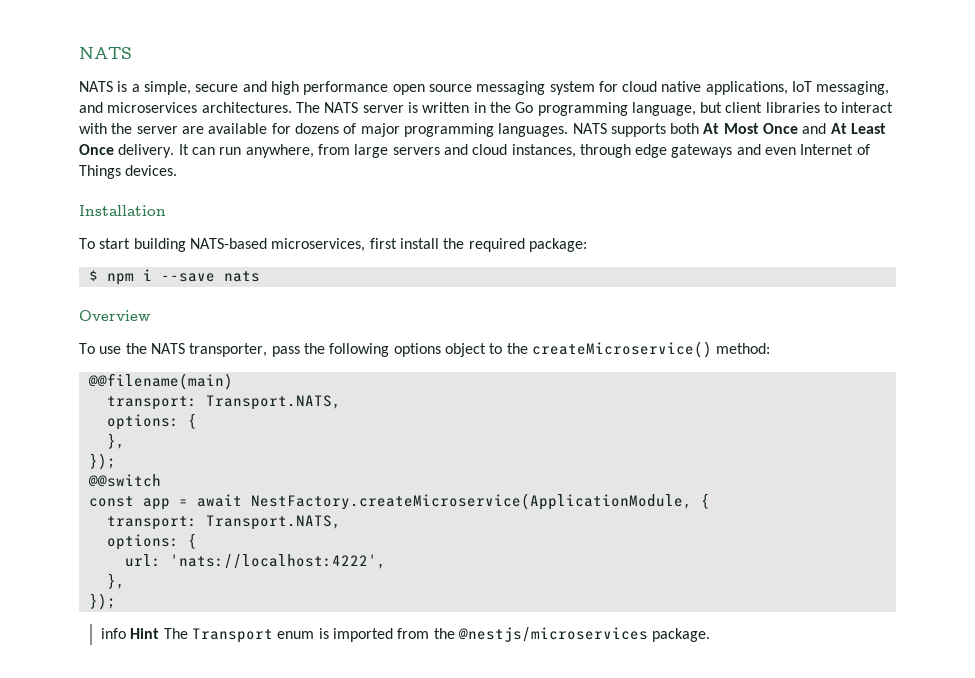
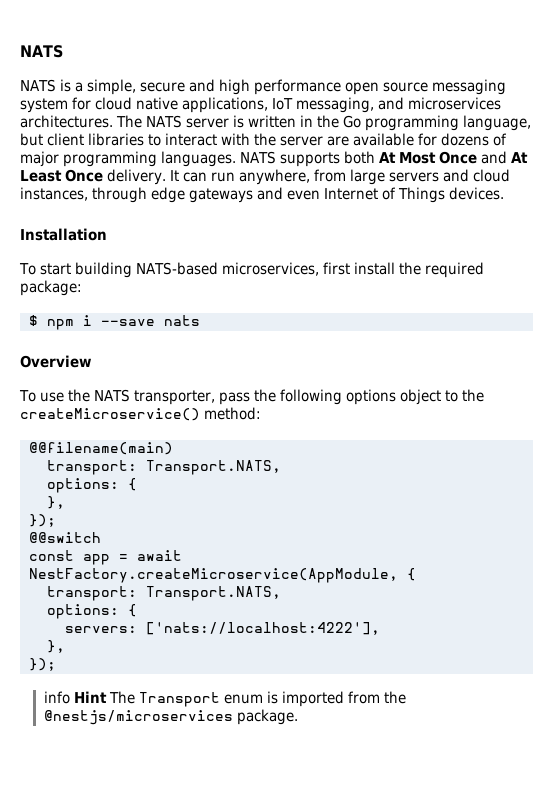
- const app = await NestFactory.createMicroservice(ApplicationModule, {
+ const app = await NestFactory.createMicroservice(AppModule, {
- url: 'nats://localhost:4222',
+ servers: ['nats://localhost:4222'],

